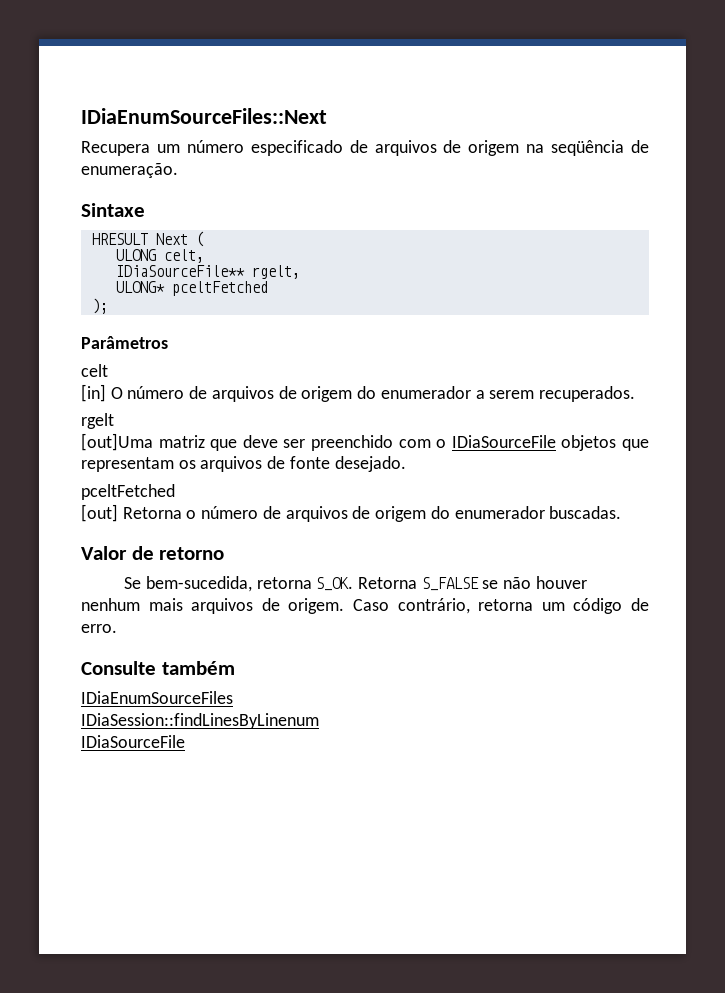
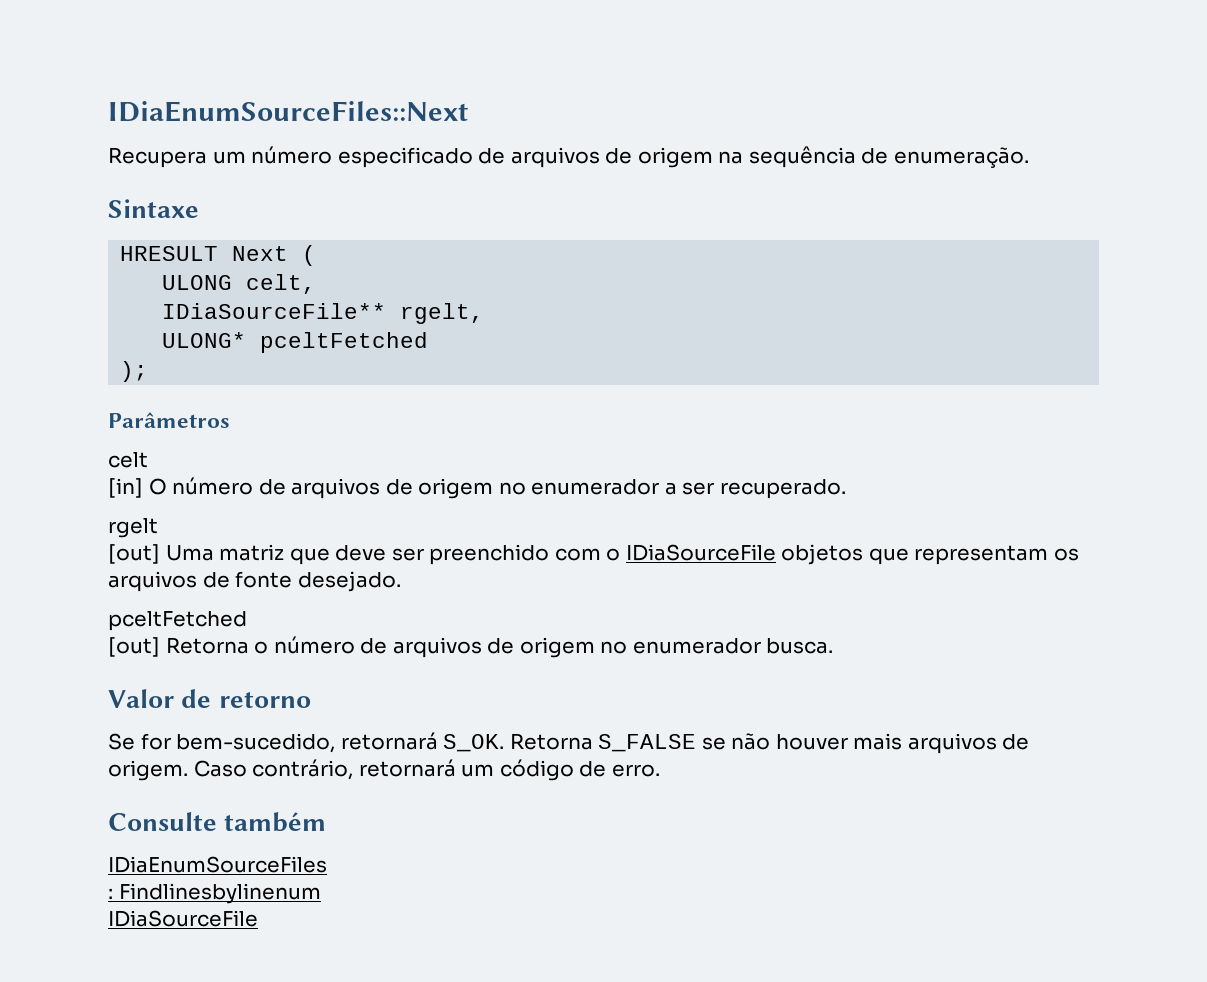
- Recupera um número especificado de arquivos de origem na seqüência de enumeração.
+ Recupera um número especificado de arquivos de origem na sequência de enumeração.
- [in] O número de arquivos de origem do enumerador a serem recuperados.
+ [in] O número de arquivos de origem no enumerador a ser recuperado.
- [out]Uma matriz que deve ser preenchido com o IDiaSourceFile objetos que representam os arquivos de fonte desejado.
+ [out] Uma matriz que deve ser preenchido com o IDiaSourceFile objetos que representam os arquivos de fonte desejado.
- [out] Retorna o número de arquivos de origem do enumerador buscadas.
+ [out] Retorna o número de arquivos de origem no enumerador busca.
- Se bem-sucedida, retorna S_OK.
+ Se for bem-sucedido, retornará S_OK.
- Retorna S_FALSE se não houver nenhum mais arquivos de origem.
+ Retorna S_FALSE se não houver mais arquivos de origem.
- Caso contrário, retorna um código de erro.
+ Caso contrário, retornará um código de erro.
- IDiaSession::findLinesByLinenum
+ : Findlinesbylinenum

